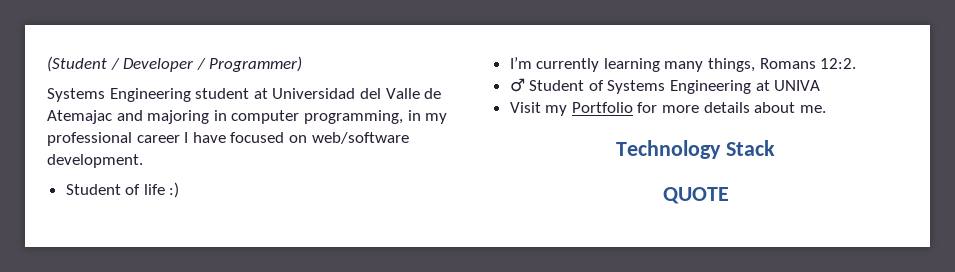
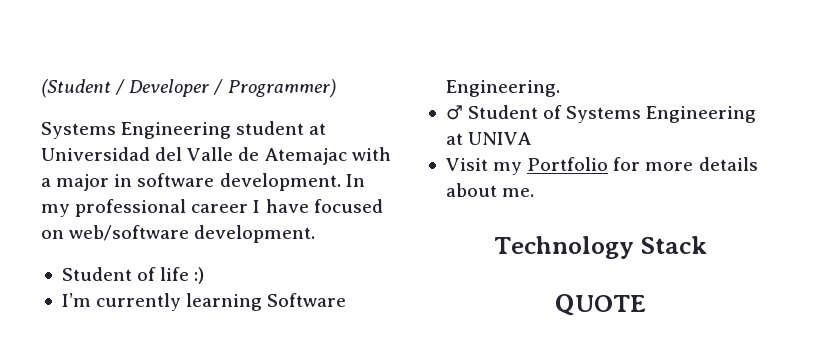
- Systems Engineering student at Universidad del Valle de Atemajac and majoring in computer programming, in my professional career I have focused on web/software development.
+ Systems Engineering student at Universidad del Valle de Atemajac with a major in software development. In my professional career I have focused on web/software development.
- I’m currently learning many things, Romans 12:2.
+ I’m currently learning Software Engineering.

